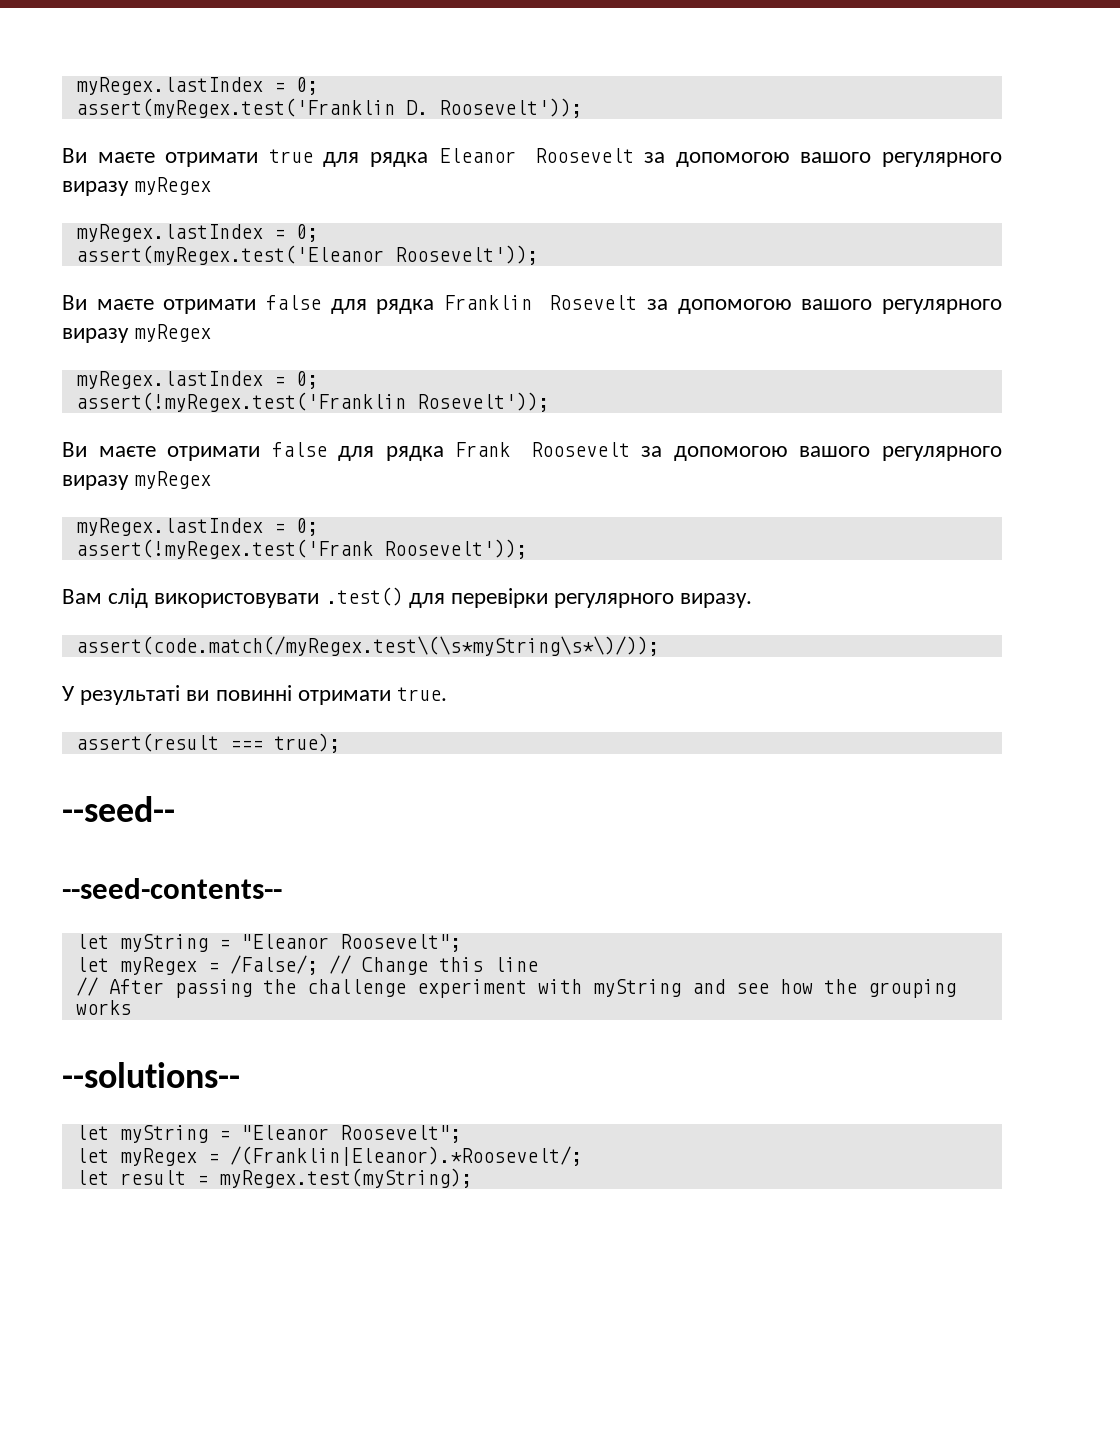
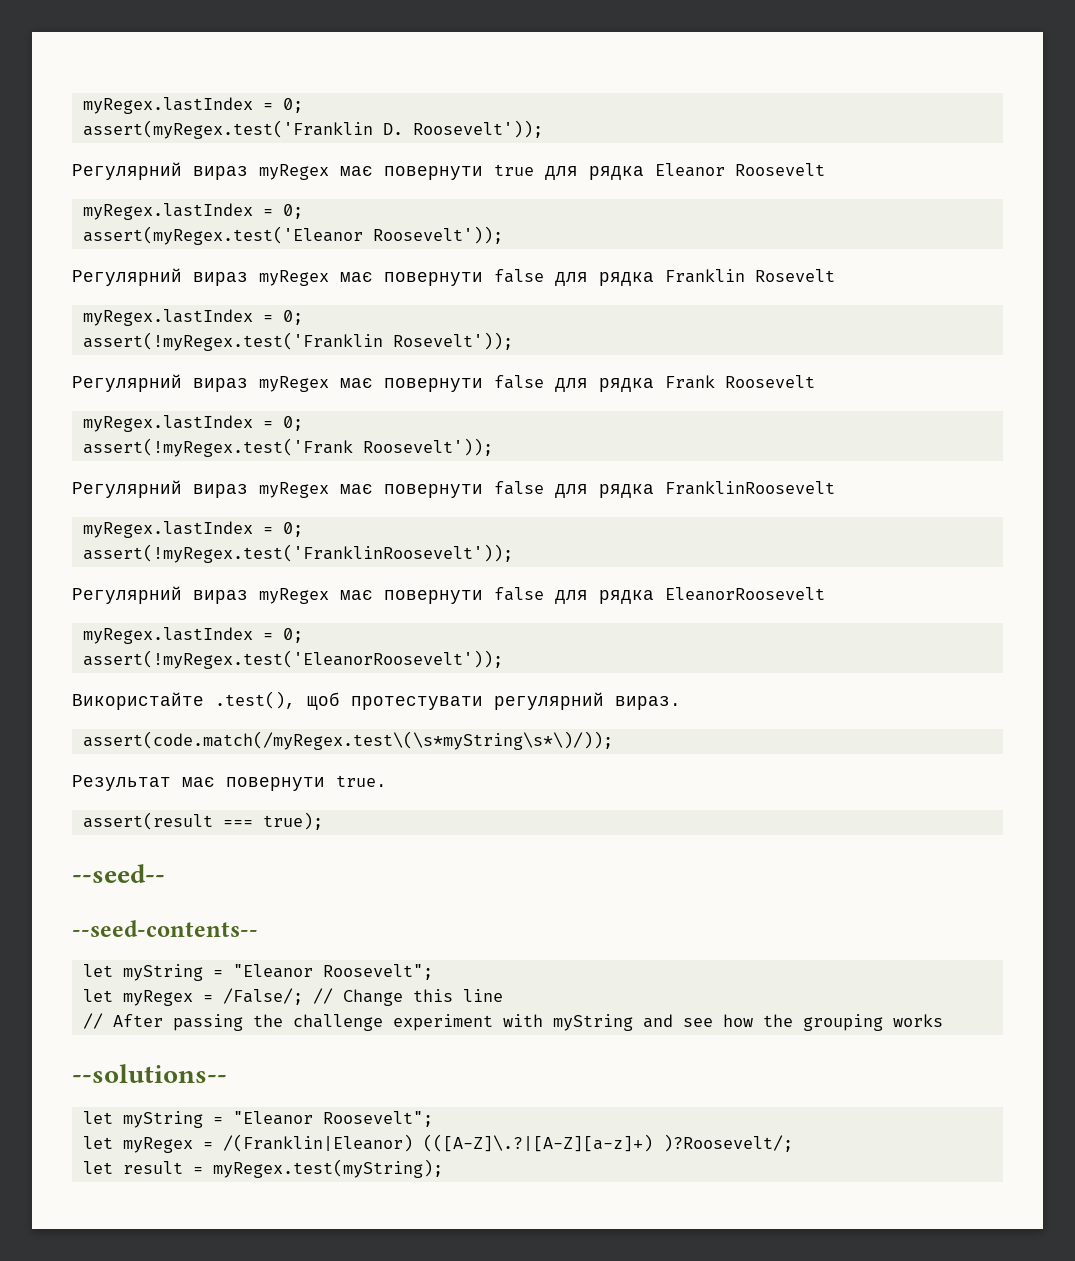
- Ви маєте отримати true для рядка Eleanor Roosevelt за допомогою вашого регулярного виразу myRegex
+ Регулярний вираз myRegex має повернути true для рядка Eleanor Roosevelt
- Ви маєте отримати false для рядка Franklin Rosevelt за допомогою вашого регулярного виразу myRegex
+ Регулярний вираз myRegex має повернути false для рядка Franklin Rosevelt
- Ви маєте отримати false для рядка Frank Roosevelt за допомогою вашого регулярного виразу myRegex
+ Регулярний вираз myRegex має повернути false для рядка Frank Roosevelt
- Вам слід використовувати .test() для перевірки регулярного виразу.
+ Регулярний вираз myRegex має повернути false для рядка FranklinRoosevelt
+ myRegex.lastIndex = 0;
+ assert(!myRegex.test('FranklinRoosevelt'));
+ Регулярний вираз myRegex має повернути false для рядка EleanorRoosevelt
+ myRegex.lastIndex = 0;
+ assert(!myRegex.test('EleanorRoosevelt'));
+ Використайте .test(), щоб протестувати регулярний вираз.
  assert(code.match(/myRegex.test\(\s*myString\s*\)/));
- У результаті ви повинні отримати true.
+ Результат має повернути true.
- let myRegex = /(Franklin|Eleanor).*Roosevelt/;
+ let myRegex = /(Franklin|Eleanor) (([A-Z]\.?|[A-Z][a-z]+) )?Roosevelt/;

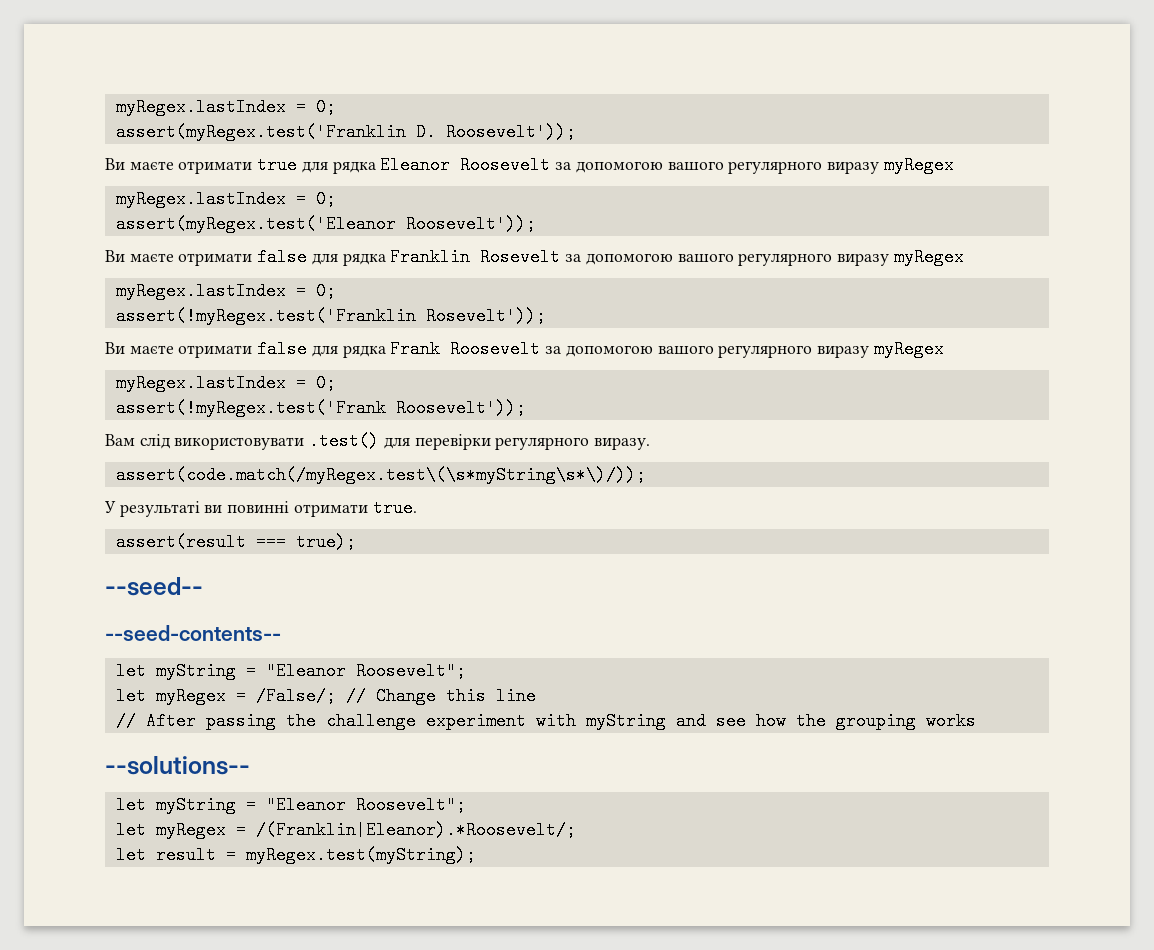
- Регулярний вираз myRegex має повернути true для рядка Eleanor Roosevelt
+ Ви маєте отримати true для рядка Eleanor Roosevelt за допомогою вашого регулярного виразу myRegex
- Регулярний вираз myRegex має повернути false для рядка Franklin Rosevelt
+ Ви маєте отримати false для рядка Franklin Rosevelt за допомогою вашого регулярного виразу myRegex
- Регулярний вираз myRegex має повернути false для рядка Frank Roosevelt
+ Ви маєте отримати false для рядка Frank Roosevelt за допомогою вашого регулярного виразу myRegex
- Регулярний вираз myRegex має повернути false для рядка FranklinRoosevelt
- myRegex.lastIndex = 0;
- assert(!myRegex.test('FranklinRoosevelt'));
- Регулярний вираз myRegex має повернути false для рядка EleanorRoosevelt
- myRegex.lastIndex = 0;
- assert(!myRegex.test('EleanorRoosevelt'));
- Використайте .test(), щоб протестувати регулярний вираз.
+ Вам слід використовувати .test() для перевірки регулярного виразу.
  assert(code.match(/myRegex.test\(\s*myString\s*\)/));
- Результат має повернути true.
+ У результаті ви повинні отримати true.
- let myRegex = /(Franklin|Eleanor) (([A-Z]\.?|[A-Z][a-z]+) )?Roosevelt/;
+ let myRegex = /(Franklin|Eleanor).*Roosevelt/;

